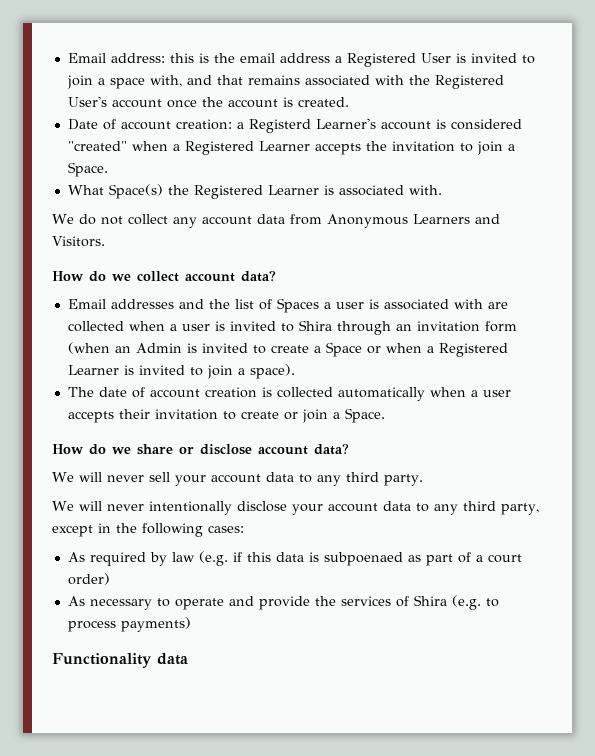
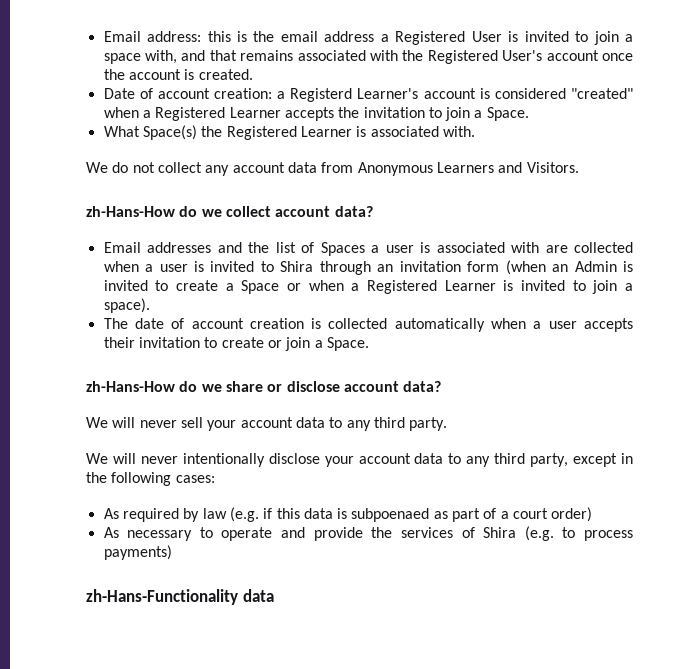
- How do we collect account data?
+ zh-Hans-How do we collect account data?
- How do we share or disclose account data?
+ zh-Hans-How do we share or disclose account data?
- Functionality data
+ zh-Hans-Functionality data

